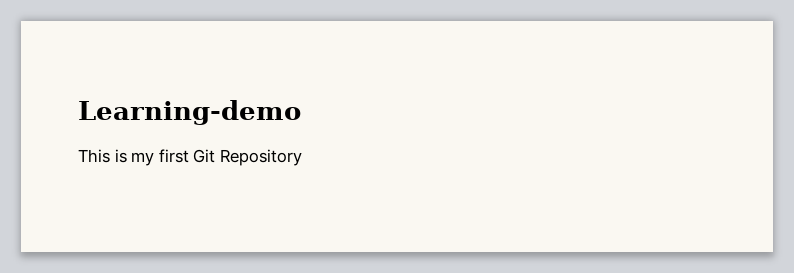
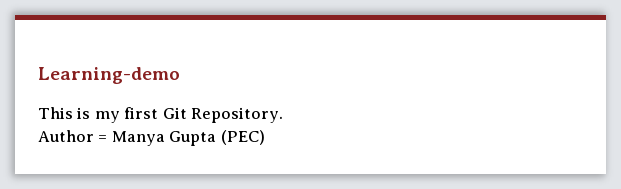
- This is my first Git Repository
+ This is my first Git Repository.
+ Author = Manya Gupta (PEC)

